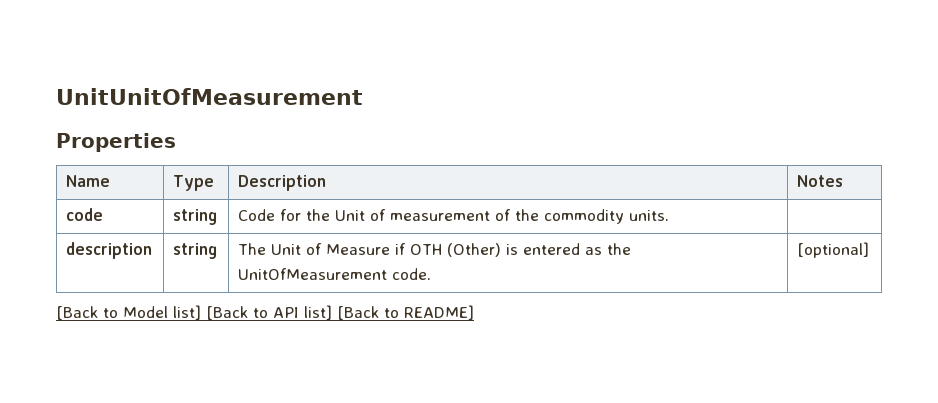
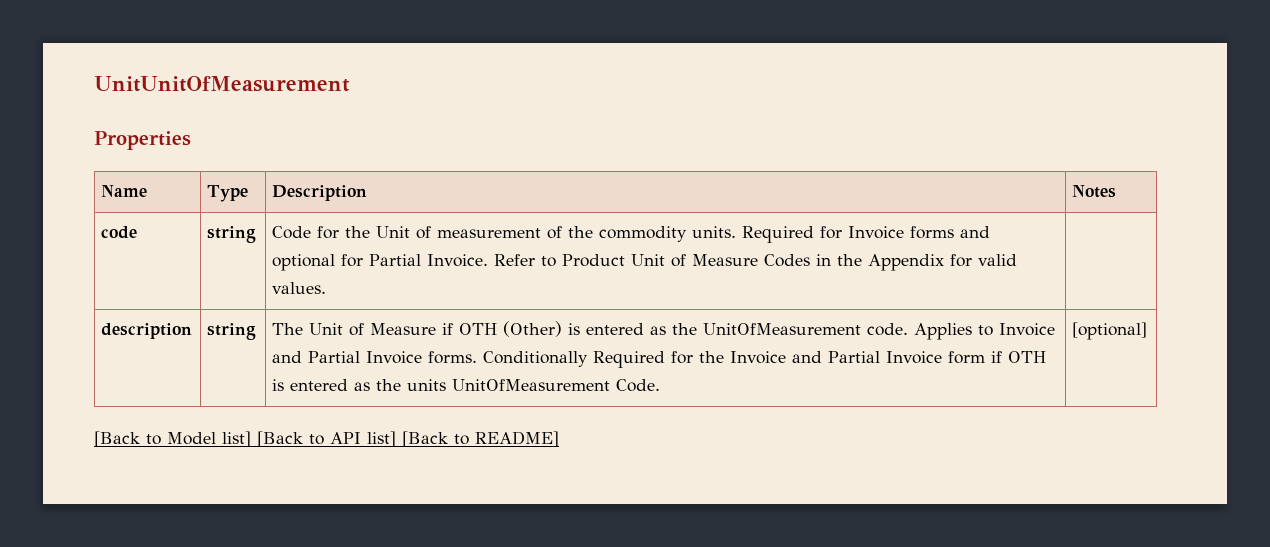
- code | string | Code for the Unit of measurement of the commodity units. |
+ code | string | Code for the Unit of measurement of the commodity units. Required for Invoice forms and optional for Partial Invoice. Refer to Product Unit of Measure Codes in the Appendix for valid values. |
+ Applies to Invoice and Partial Invoice forms. Conditionally Required for the Invoice and Partial Invoice form if OTH is entered as the units UnitOfMeasurement Code.

